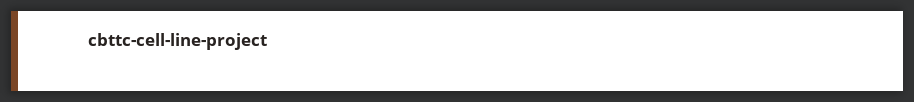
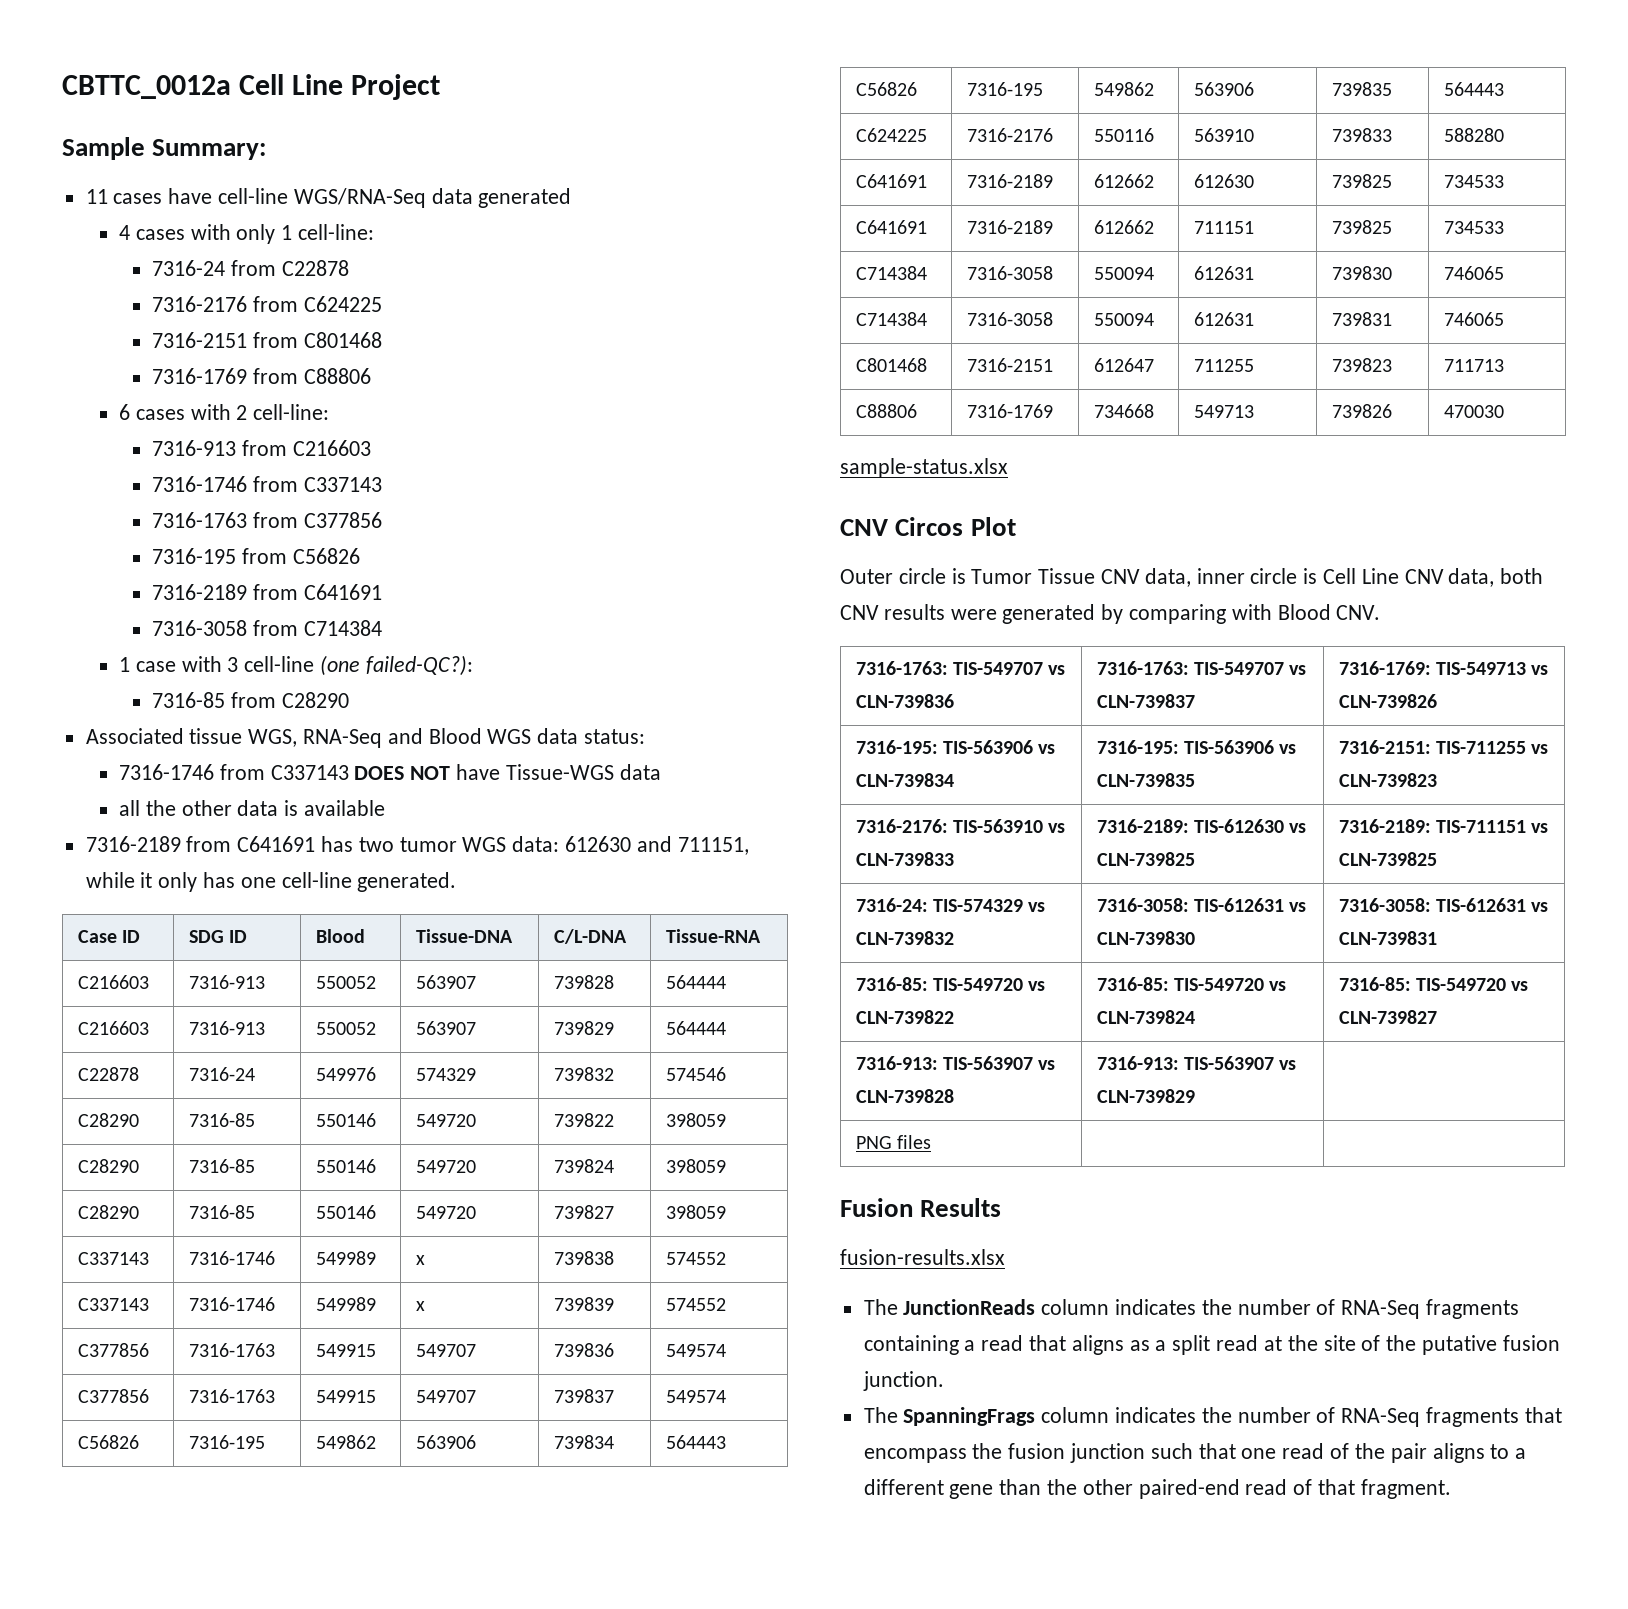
- cbttc-cell-line-project
+ CBTTC_0012a Cell Line Project
+ Sample Summary:
+ 11 cases have cell-line WGS/RNA-Seq data generated
+ 4 cases with only 1 cell-line:
+ 7316-24 from C22878
+ 7316-2176 from C624225
+ 7316-2151 from C801468
+ 7316-1769 from C88806
+ 6 cases with 2 cell-line:
+ 7316-913 from C216603
+ 7316-1746 from C337143
+ 7316-1763 from C377856
+ 7316-195 from C56826
+ 7316-2189 from C641691
+ 7316-3058 from C714384
+ 1 case with 3 cell-line (one failed-QC?):
+ 7316-85 from C28290
+ Associated tissue WGS, RNA-Seq and Blood WGS data status:
+ 7316-1746 from C337143 DOES NOT have Tissue-WGS data
+ all the other data is available
+ 7316-2189 from C641691 has two tumor WGS data: 612630 and 711151, while it only has one cell-line generated.
+ Case ID | SDG ID | Blood | Tissue-DNA | C/L-DNA | Tissue-RNA
+ C216603 | 7316-913 | 550052 | 563907 | 739828 | 564444
+ C216603 | 7316-913 | 550052 | 563907 | 739829 | 564444
+ C22878 | 7316-24 | 549976 | 574329 | 739832 | 574546
+ C28290 | 7316-85 | 550146 | 549720 | 739822 | 398059
+ C28290 | 7316-85 | 550146 | 549720 | 739824 | 398059
+ C28290 | 7316-85 | 550146 | 549720 | 739827 | 398059
+ C337143 | 7316-1746 | 549989 | x | 739838 | 574552
+ C337143 | 7316-1746 | 549989 | x | 739839 | 574552
+ C377856 | 7316-1763 | 549915 | 549707 | 739836 | 549574
+ C377856 | 7316-1763 | 549915 | 549707 | 739837 | 549574
+ C56826 | 7316-195 | 549862 | 563906 | 739834 | 564443
+ C56826 | 7316-195 | 549862 | 563906 | 739835 | 564443
+ C624225 | 7316-2176 | 550116 | 563910 | 739833 | 588280
+ C641691 | 7316-2189 | 612662 | 612630 | 739825 | 734533
+ C641691 | 7316-2189 | 612662 | 711151 | 739825 | 734533
+ C714384 | 7316-3058 | 550094 | 612631 | 739830 | 746065
+ C714384 | 7316-3058 | 550094 | 612631 | 739831 | 746065
+ C801468 | 7316-2151 | 612647 | 711255 | 739823 | 711713
+ C88806 | 7316-1769 | 734668 | 549713 | 739826 | 470030
+ sample-status.xlsx
+ CNV Circos Plot
+ Outer circle is Tumor Tissue CNV data, inner circle is Cell Line CNV data, both CNV results were generated by comparing with Blood CNV.
+ 7316-1763: TIS-549707 vs CLN-739836 | 7316-1763: TIS-549707 vs CLN-739837 | 7316-1769: TIS-549713 vs CLN-739826
+ 7316-195: TIS-563906 vs CLN-739834 | 7316-195: TIS-563906 vs CLN-739835 | 7316-2151: TIS-711255 vs CLN-739823
+ 7316-2176: TIS-563910 vs CLN-739833 | 7316-2189: TIS-612630 vs CLN-739825 | 7316-2189: TIS-711151 vs CLN-739825
+ 7316-24: TIS-574329 vs CLN-739832 | 7316-3058: TIS-612631 vs CLN-739830 | 7316-3058: TIS-612631 vs CLN-739831
+ 7316-85: TIS-549720 vs CLN-739822 | 7316-85: TIS-549720 vs CLN-739824 | 7316-85: TIS-549720 vs CLN-739827
+ 7316-913: TIS-563907 vs CLN-739828 | 7316-913: TIS-563907 vs CLN-739829 |
+ PNG files | |
+ Fusion Results
+ fusion-results.xlsx
+ The JunctionReads column indicates the number of RNA-Seq fragments containing a read that aligns as a split read at the site of the putative fusion junction.
+ The SpanningFrags column indicates the number of RNA-Seq fragments that encompass the fusion junction such that one read of the pair aligns to a different gene than the other paired-end read of that fragment.

